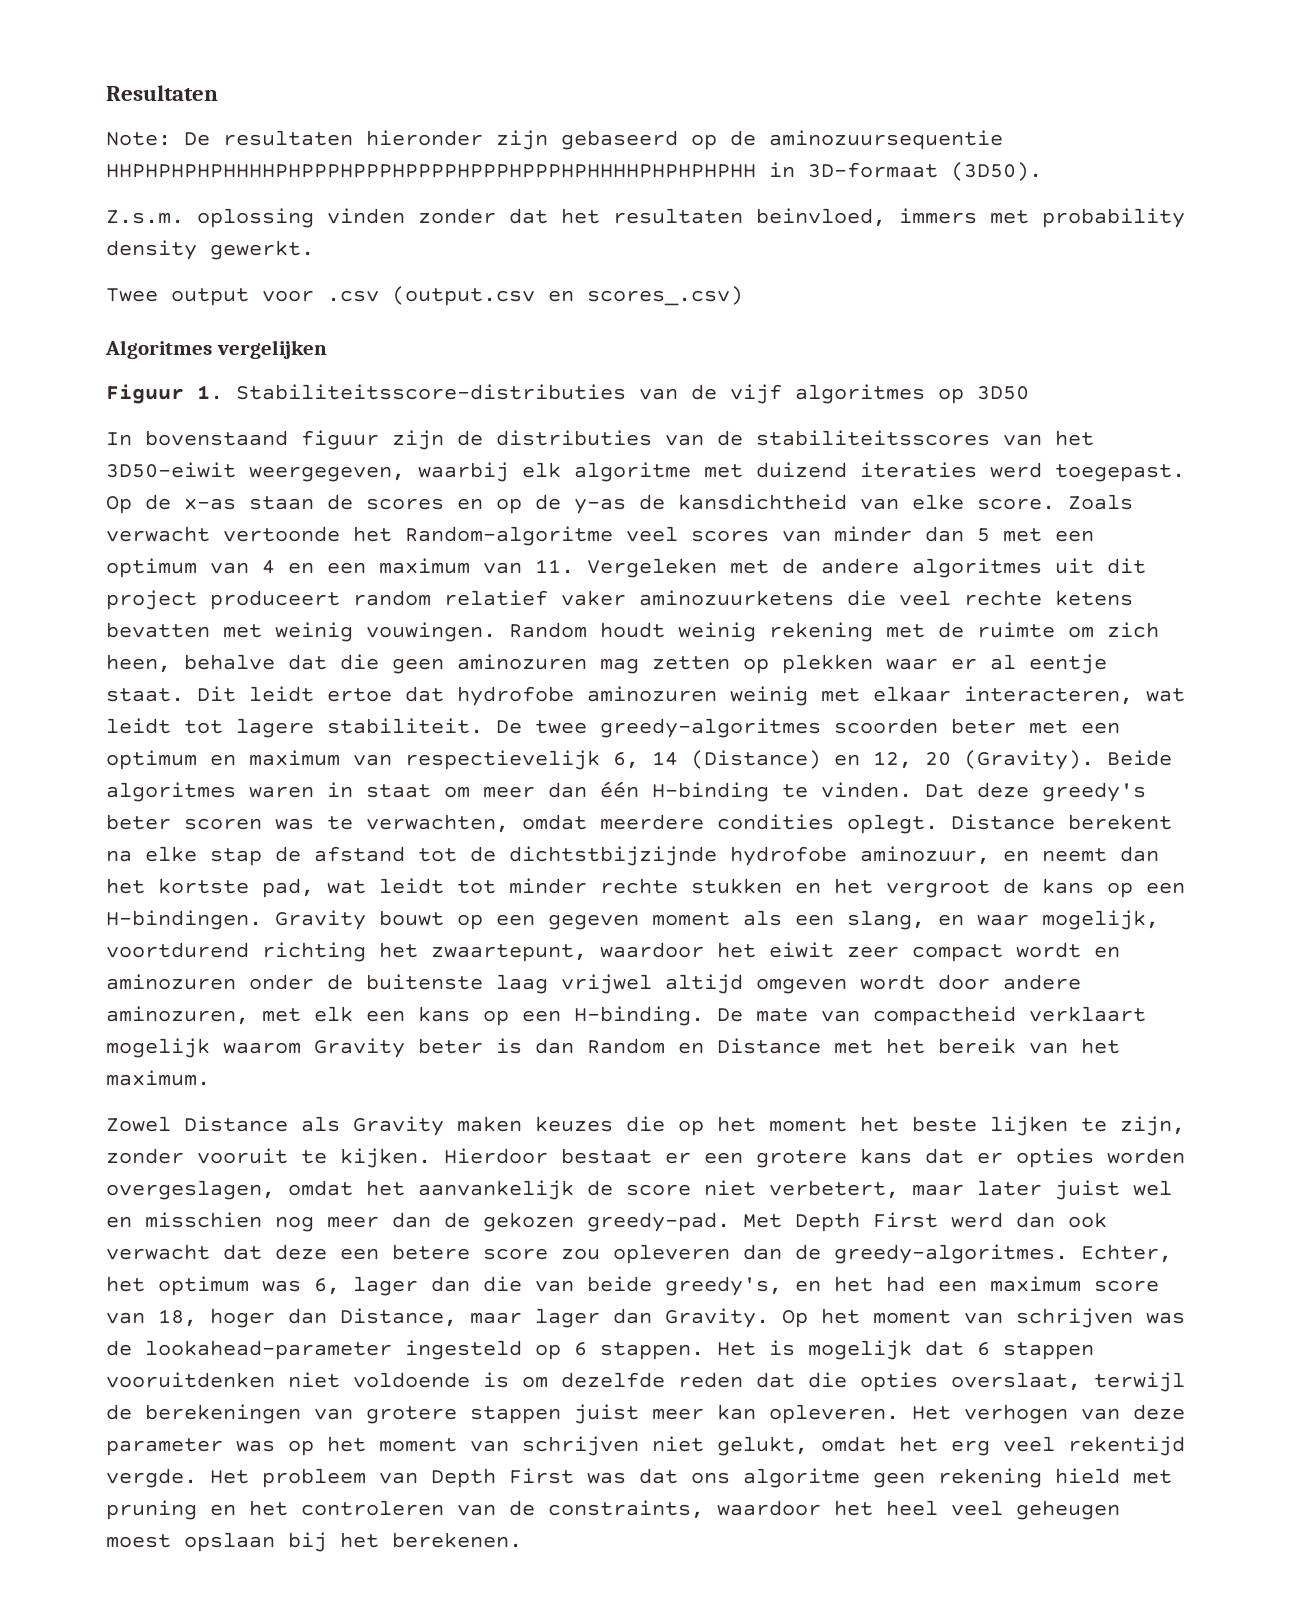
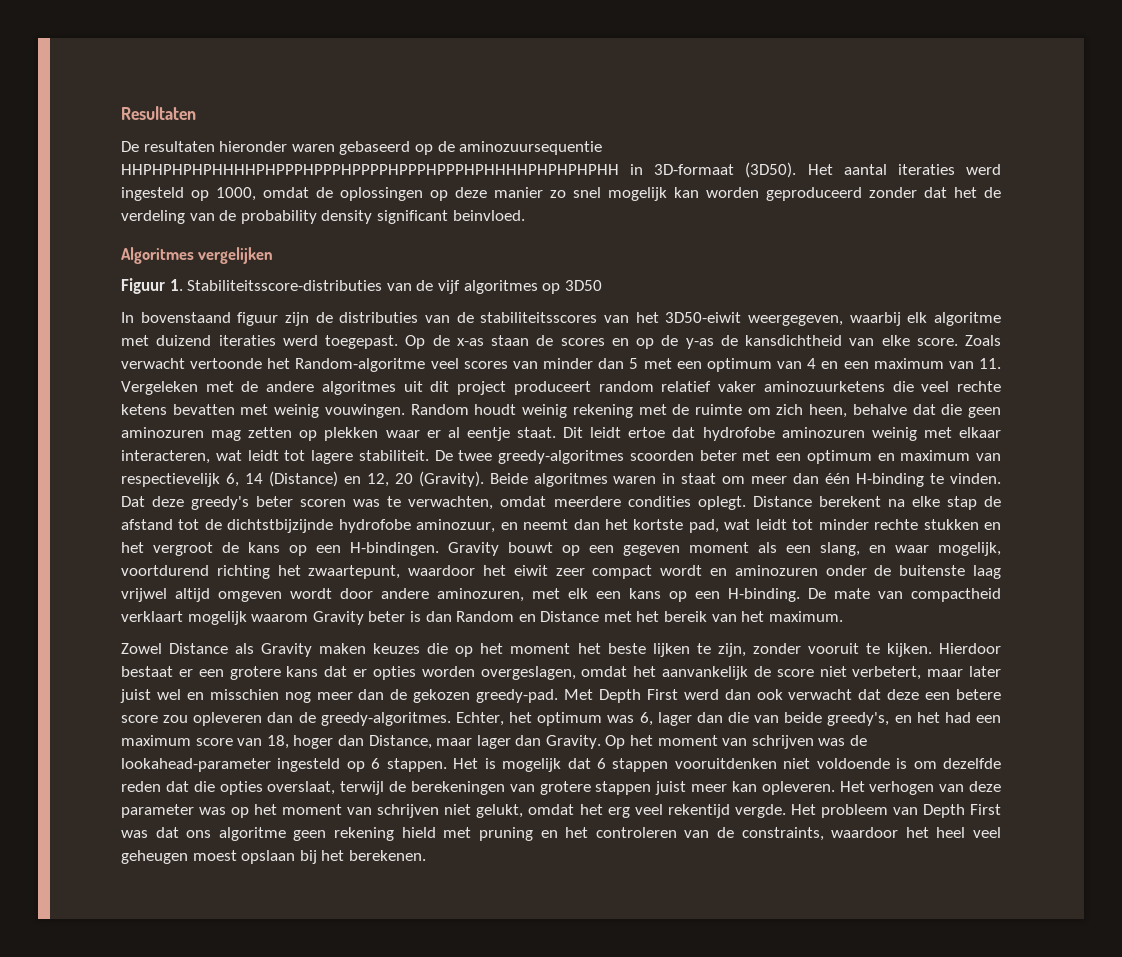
- Note: De resultaten hieronder zijn gebaseerd op de aminozuursequentie HHPHPHPHPHHHHPHPPPHPPPHPPPPHPPPHPPPHPHHHHPHPHPHPHH in 3D-formaat (3D50).
- Z.s.m. oplossing vinden zonder dat het resultaten beinvloed, immers met probability density gewerkt.
- Twee output voor .csv (output.csv en scores_.csv)
+ De resultaten hieronder waren gebaseerd op de aminozuursequentie HHPHPHPHPHHHHPHPPPHPPPHPPPPHPPPHPPPHPHHHHPHPHPHPHH in 3D-formaat (3D50). Het aantal iteraties werd ingesteld op 1000, omdat de oplossingen op deze manier zo snel mogelijk kan worden geproduceerd zonder dat het de verdeling van de probability density significant beinvloed.

